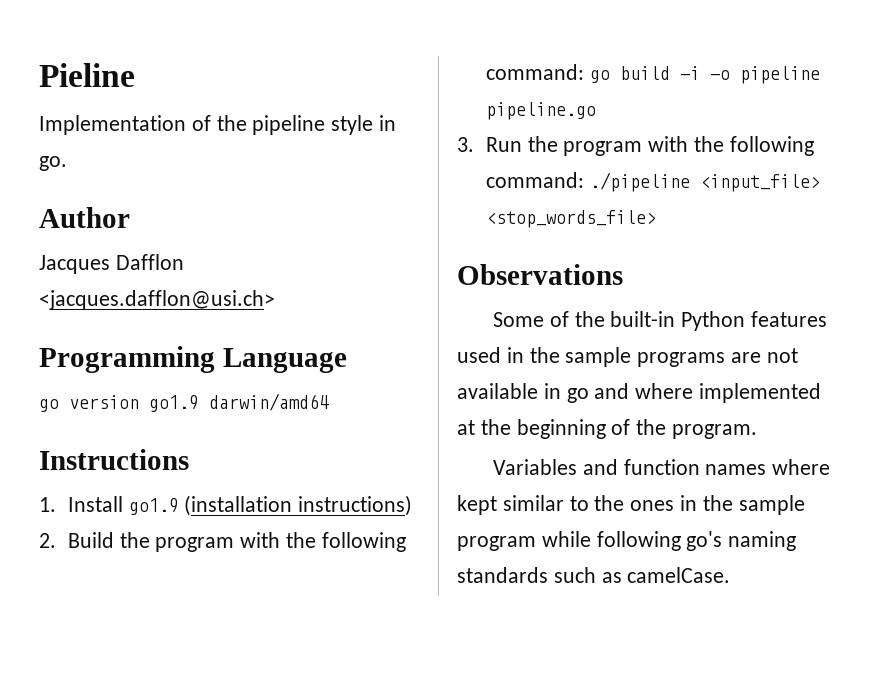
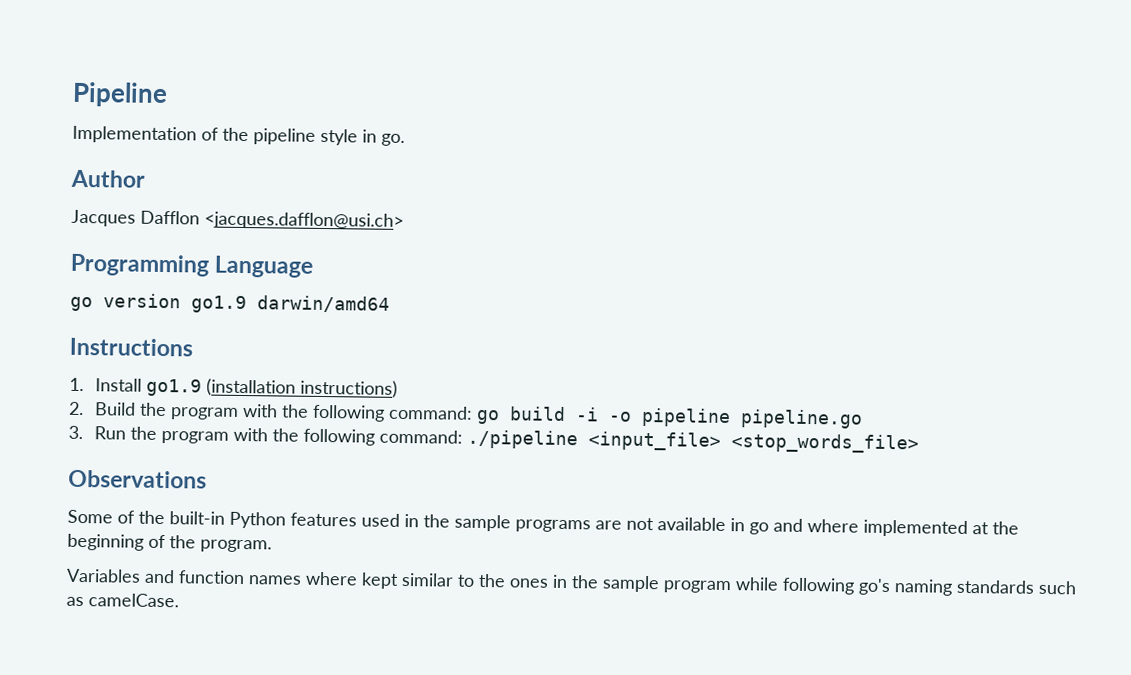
- Pieline
+ Pipeline

